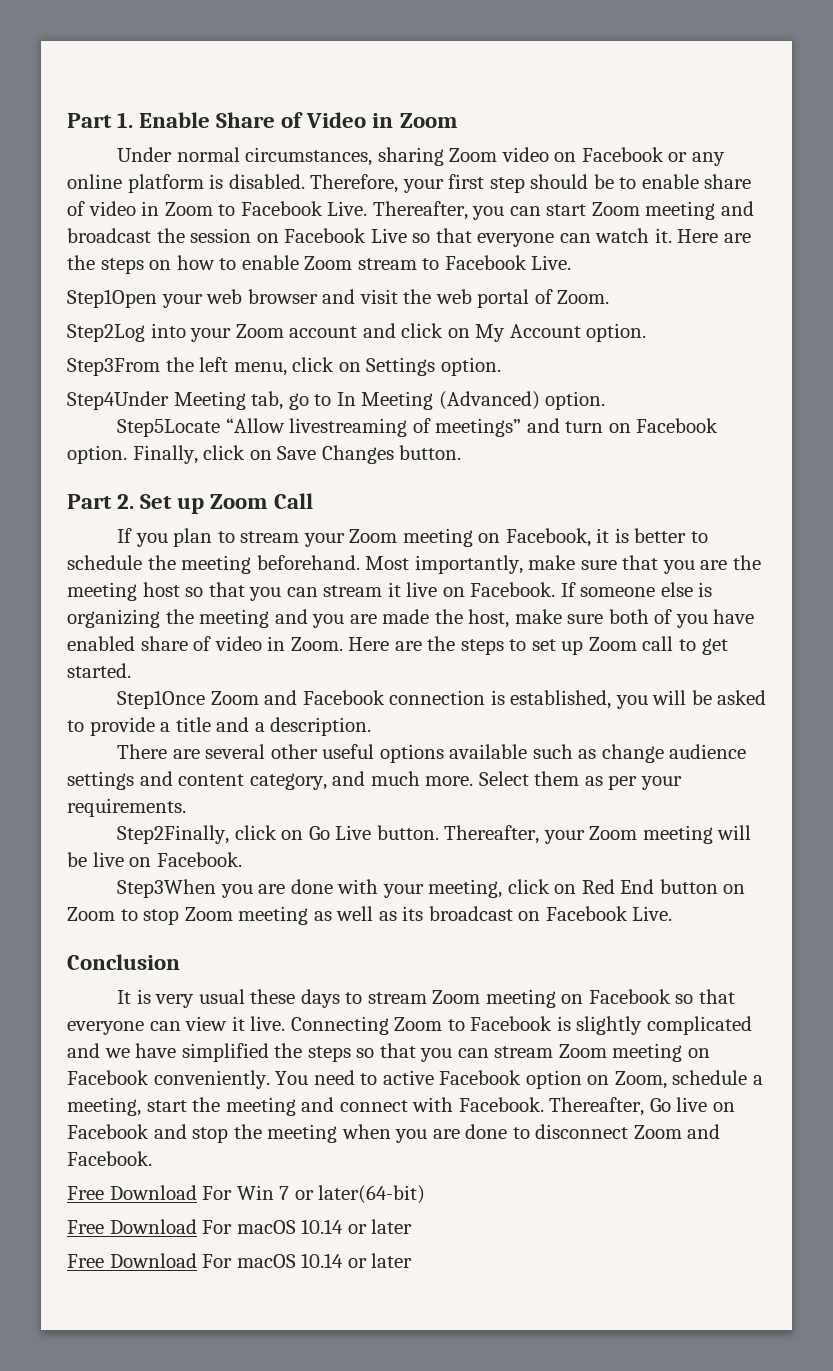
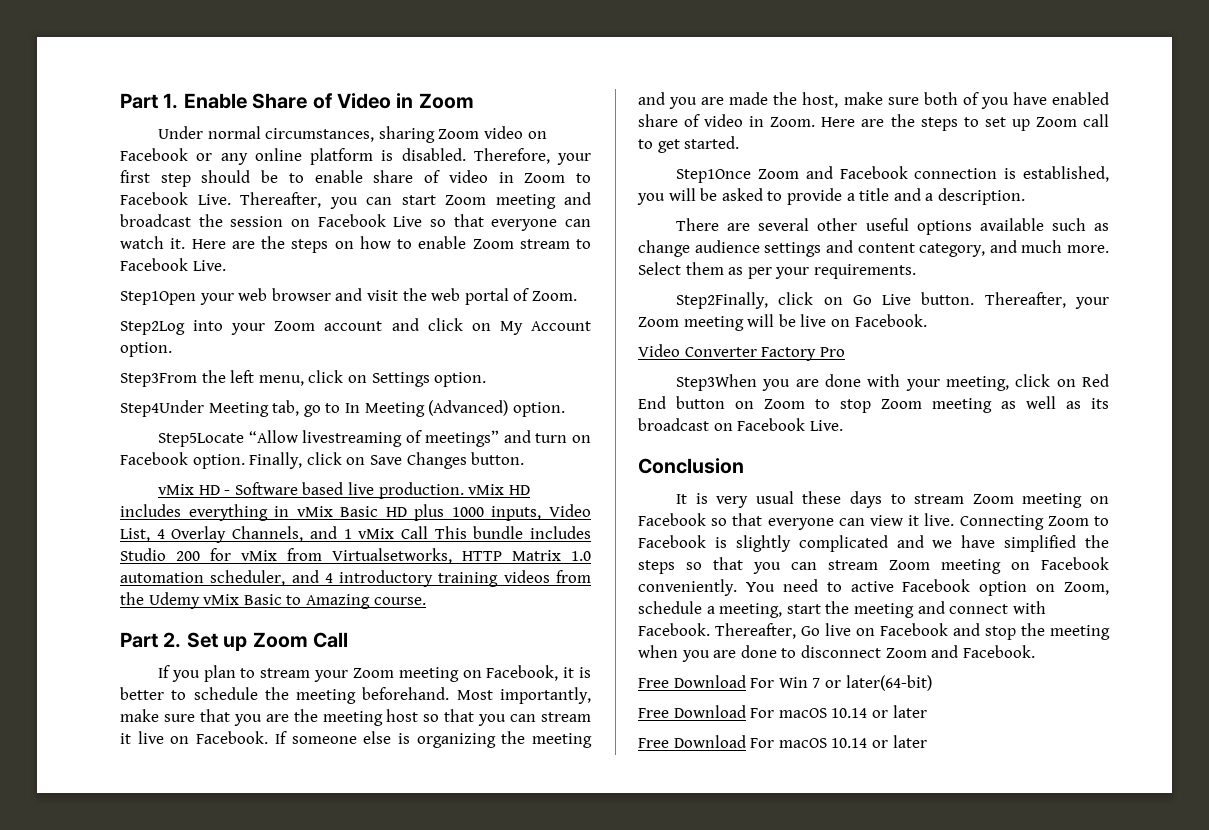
+ vMix HD - Software based live production. vMix HD includes everything in vMix Basic HD plus 1000 inputs, Video List, 4 Overlay Channels, and 1 vMix Call This bundle includes Studio 200 for vMix from Virtualsetworks, HTTP Matrix 1.0 automation scheduler, and 4 introductory training videos from the Udemy vMix Basic to Amazing course.
+ Video Converter Factory Pro

